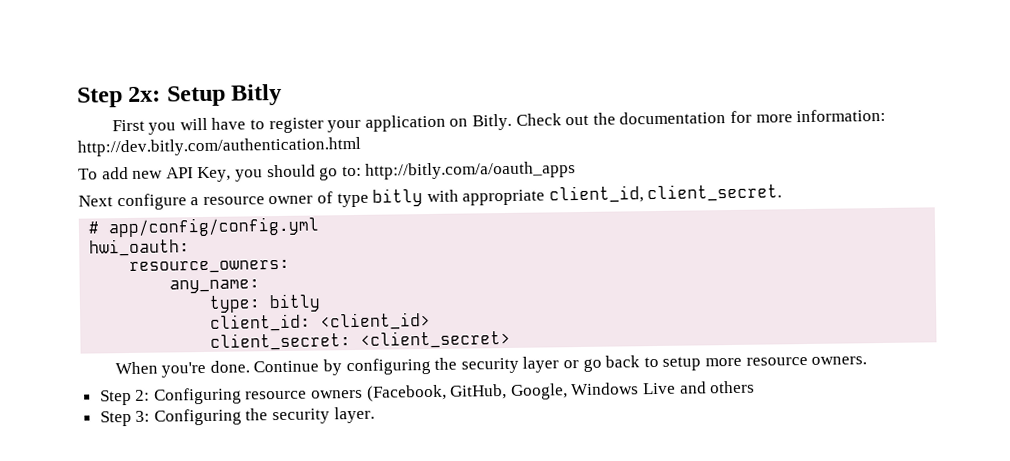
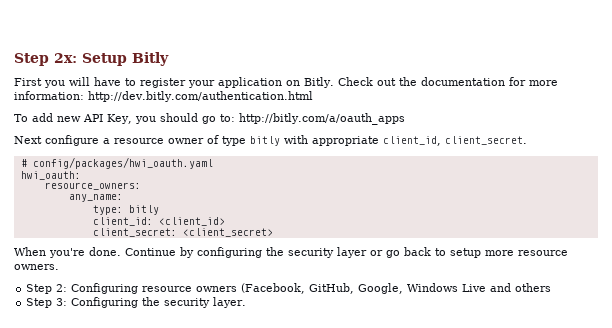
- # app/config/config.yml
+ # config/packages/hwi_oauth.yaml

